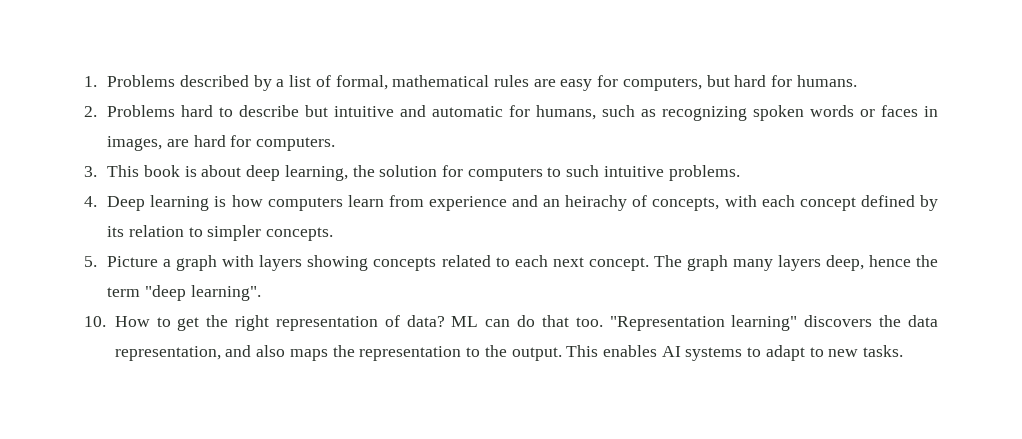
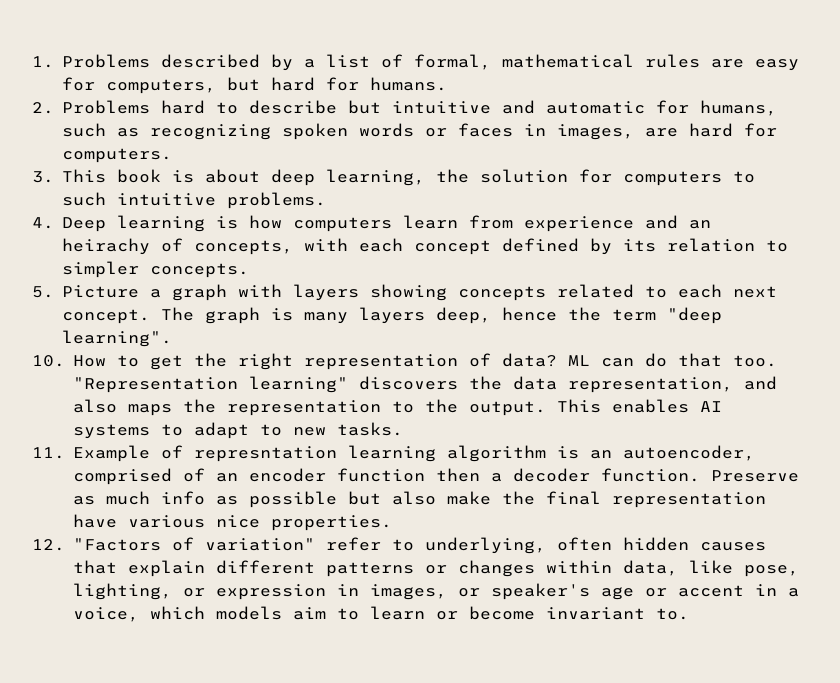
- The graph many layers deep, hence the term "deep learning".
+ The graph is many layers deep, hence the term "deep learning".
+ 11. Example of represntation learning algorithm is an autoencoder, comprised of an encoder function then a decoder function. Preserve as much info as possible but also make the final representation have various nice properties.
+ 12. "Factors of variation" refer to underlying, often hidden causes that explain different patterns or changes within data, like pose, lighting, or expression in images, or speaker's age or accent in a voice, which models aim to learn or become invariant to.

